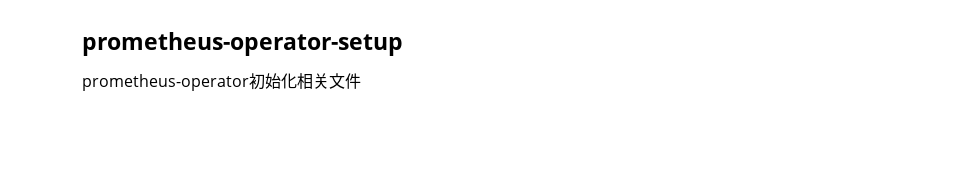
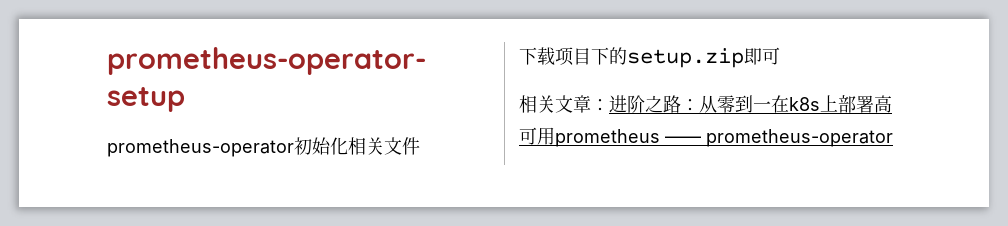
+ 下载项目下的setup.zip即可
+ 相关文章：进阶之路：从零到一在k8s上部署高可用prometheus —— prometheus-operator

